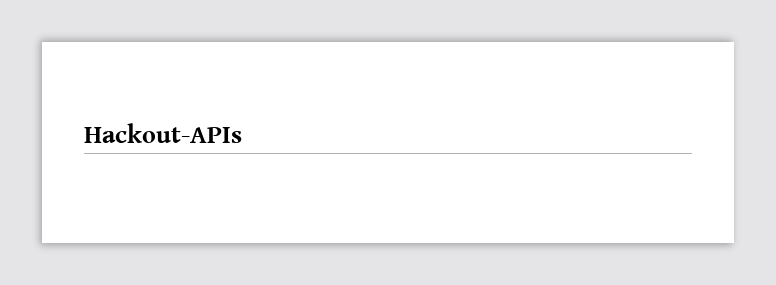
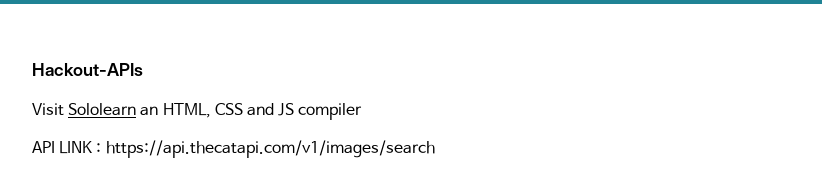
+ Visit Sololearn an HTML, CSS and JS compiler
+ API LINK : https://api.thecatapi.com/v1/images/search

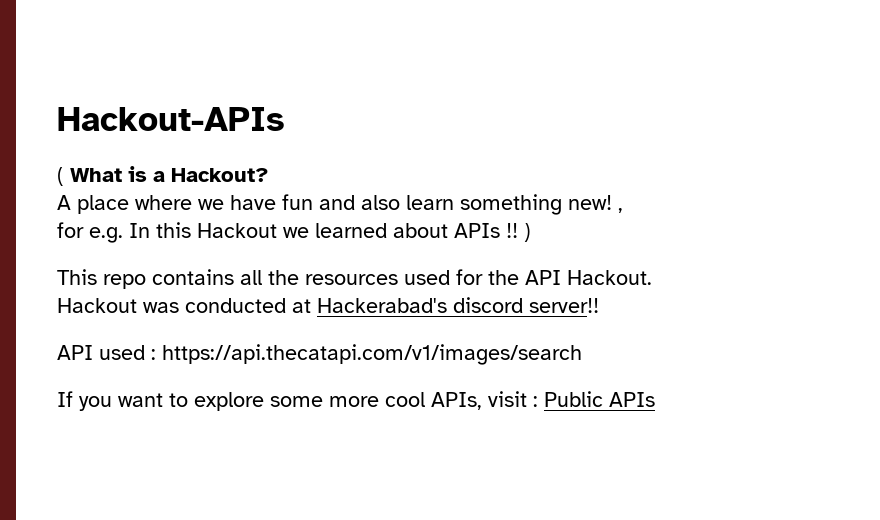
- Visit Sololearn an HTML, CSS and JS compiler
- API LINK : https://api.thecatapi.com/v1/images/search
+ ( What is a Hackout?
+ A place where we have fun and also learn something new! ,
+ for e.g. In this Hackout we learned about APIs !! )
+ This repo contains all the resources used for the API Hackout.
+ Hackout was conducted at Hackerabad's discord server!!
+ API used : https://api.thecatapi.com/v1/images/search
+ If you want to explore some more cool APIs, visit : Public APIs

